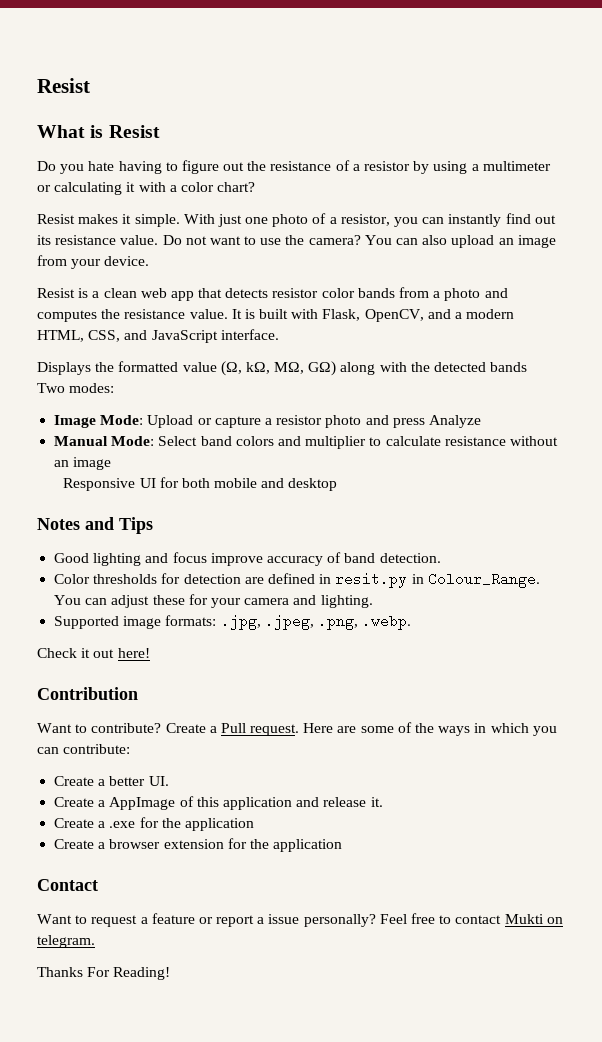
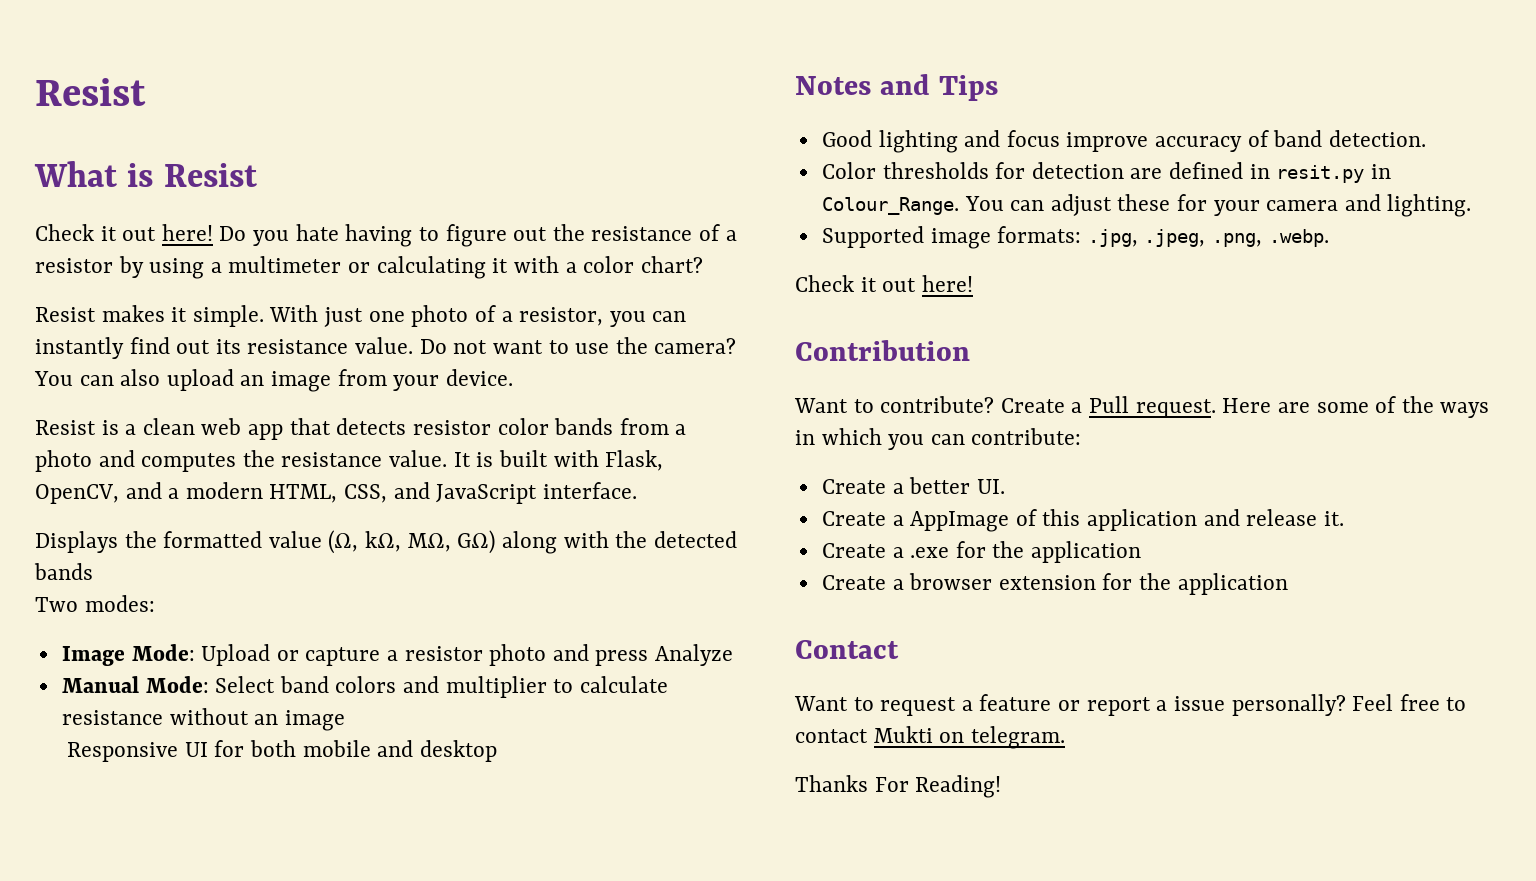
  What is Resist
- Do you hate having to figure out the resistance of a resistor by using a multimeter or calculating it with a color chart?
+ Check it out here! Do you hate having to figure out the resistance of a resistor by using a multimeter or calculating it with a color chart?

